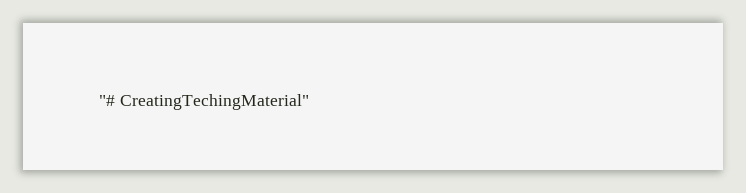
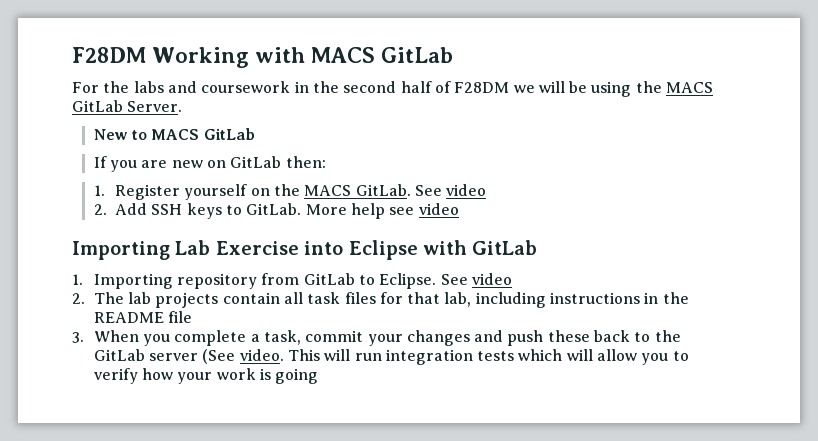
- "# CreatingTechingMaterial"
+ F28DM Working with MACS GitLab
+ For the labs and coursework in the second half of F28DM we will be using the MACS GitLab Server.
+ New to MACS GitLab
+ If you are new on GitLab then:
+ 1. Register yourself on the MACS GitLab. See video
+ 2. Add SSH keys to GitLab. More help see video
+ Importing Lab Exercise into Eclipse with GitLab
+ 1. Importing repository from GitLab to Eclipse. See video
+ 2. The lab projects contain all task files for that lab, including instructions in the README file
+ 3. When you complete a task, commit your changes and push these back to the GitLab server (See video. This will run integration tests which will allow you to verify how your work is going

